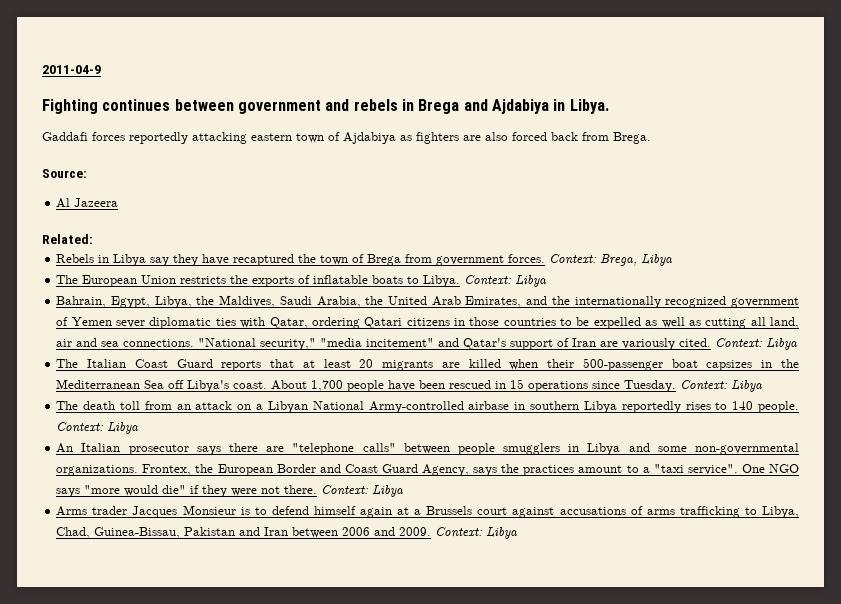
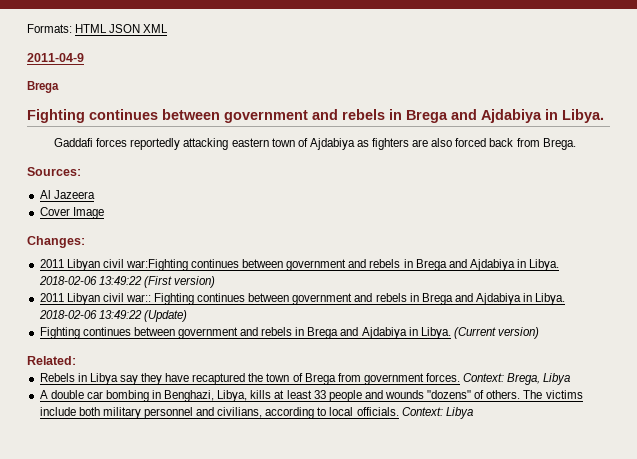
+ Formats: HTML JSON XML
  2011-04-9
+ Brega
- Source:
+ Sources:
+ Cover Image
+ Changes:
+ 2011 Libyan civil war:Fighting continues between government and rebels in Brega and Ajdabiya in Libya. 2018-02-06 13:49:22 (First version)
+ 2011 Libyan civil war:: Fighting continues between government and rebels in Brega and Ajdabiya in Libya. 2018-02-06 13:49:22 (Update)
+ Fighting continues between government and rebels in Brega and Ajdabiya in Libya. (Current version)
- The European Union restricts the exports of inflatable boats to Libya. Context: Libya
- Bahrain, Egypt, Libya, the Maldives, Saudi Arabia, the United Arab Emirates, and the internationally recognized government of Yemen sever diplomatic ties with Qatar, ordering Qatari citizens in those countries to be expelled as well as cutting all land, air and sea connections. "National security," "media incitement" and Qatar's support of Iran are variously cited. Context: Libya
- The Italian Coast Guard reports that at least 20 migrants are killed when their 500-passenger boat capsizes in the Mediterranean Sea off Libya's coast. About 1,700 people have been rescued in 15 operations since Tuesday. Context: Libya
- The death toll from an attack on a Libyan National Army-controlled airbase in southern Libya reportedly rises to 140 people. Context: Libya
- An Italian prosecutor says there are "telephone calls" between people smugglers in Libya and some non-governmental organizations. Frontex, the European Border and Coast Guard Agency, says the practices amount to a "taxi service". One NGO says "more would die" if they were not there. Context: Libya
- Arms trader Jacques Monsieur is to defend himself again at a Brussels court against accusations of arms trafficking to Libya, Chad, Guinea-Bissau, Pakistan and Iran between 2006 and 2009.
+ A double car bombing in Benghazi, Libya, kills at least 33 people and wounds "dozens" of others. The victims include both military personnel and civilians, according to local officials.

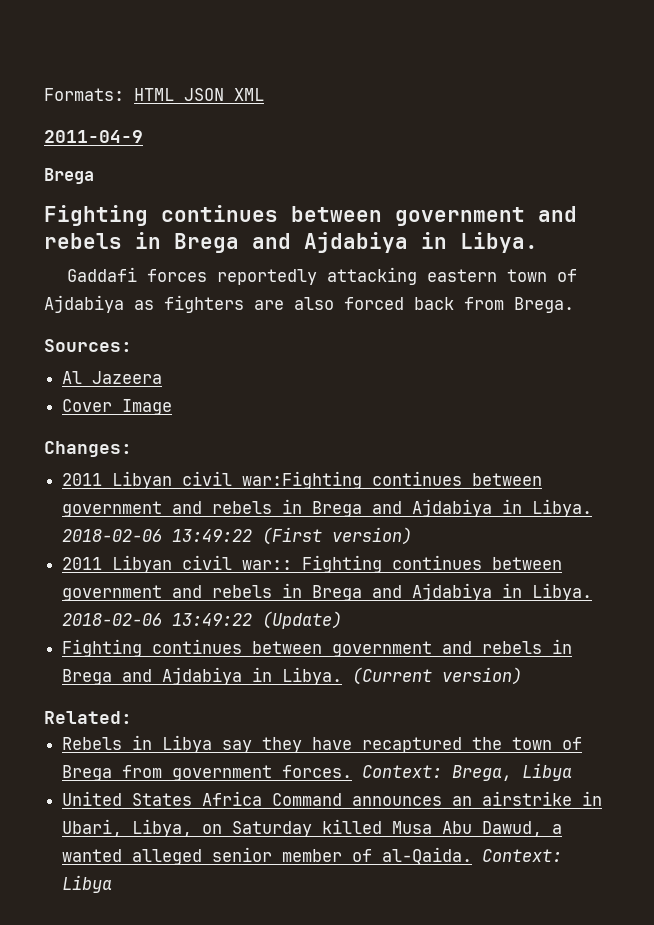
- A double car bombing in Benghazi, Libya, kills at least 33 people and wounds "dozens" of others. The victims include both military personnel and civilians, according to local officials.
+ United States Africa Command announces an airstrike in Ubari, Libya, on Saturday killed Musa Abu Dawud, a wanted alleged senior member of al-Qaida.

